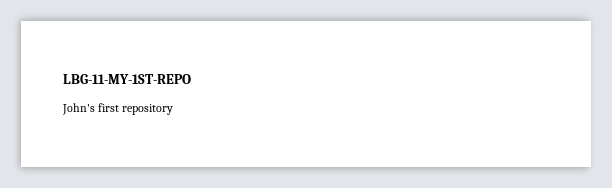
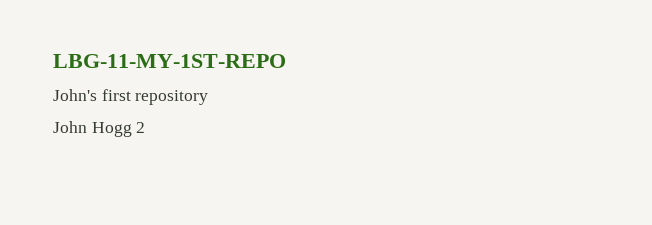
+ John Hogg 2

